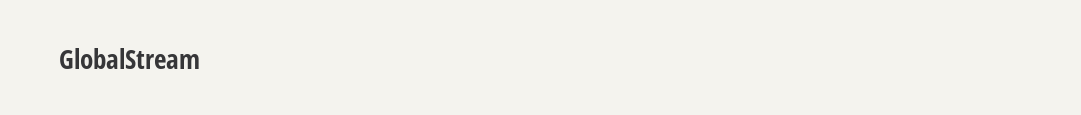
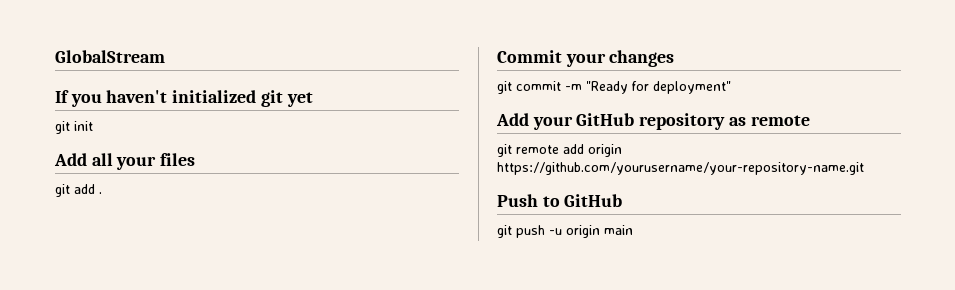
+ If you haven't initialized git yet
+ git init
+ Add all your files
+ git add .
+ Commit your changes
+ git commit -m "Ready for deployment"
+ Add your GitHub repository as remote
+ git remote add origin https://github.com/yourusername/your-repository-name.git
+ Push to GitHub
+ git push -u origin main

